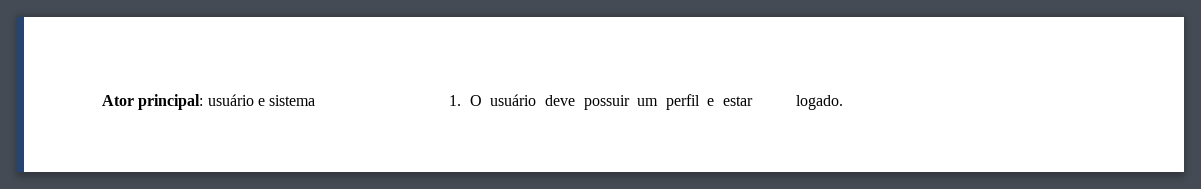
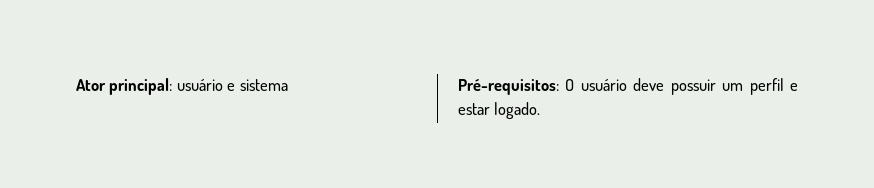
- 1. O usuário deve possuir um perfil e estar logado.
+ Pré-requisitos: O usuário deve possuir um perfil e estar logado.

